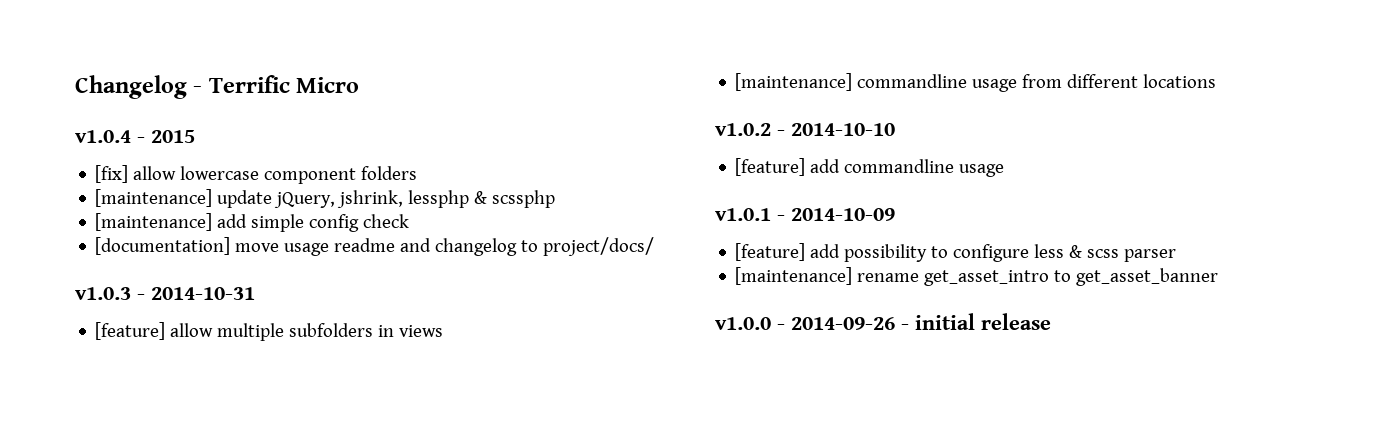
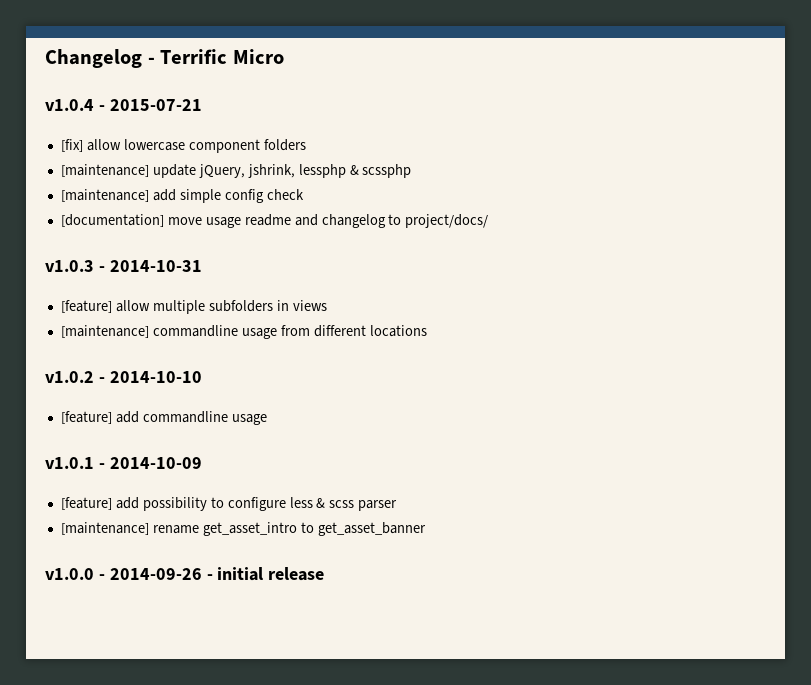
- v1.0.4 - 2015
+ v1.0.4 - 2015-07-21

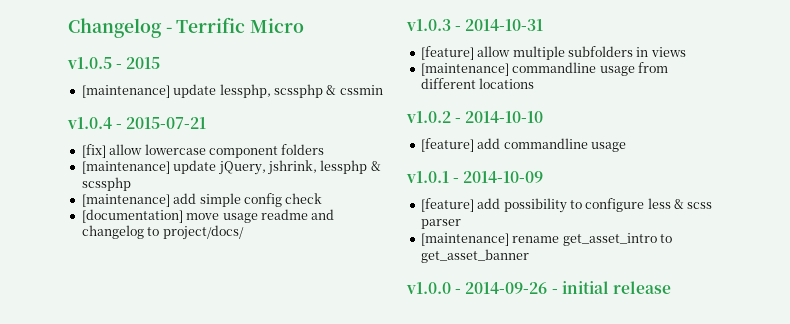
+ v1.0.5 - 2015
+ [maintenance] update lessphp, scssphp & cssmin

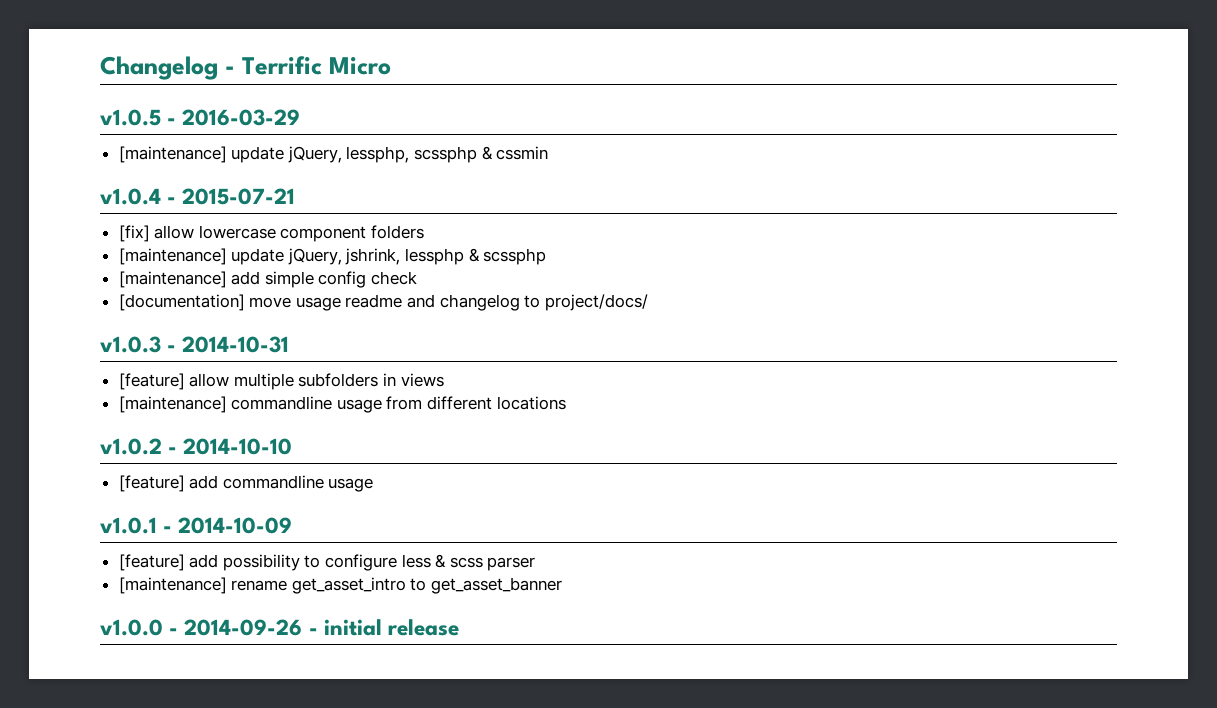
- v1.0.5 - 2015
- [maintenance] update lessphp, scssphp & cssmin
+ v1.0.5 - 2016-03-29
+ [maintenance] update jQuery, lessphp, scssphp & cssmin

